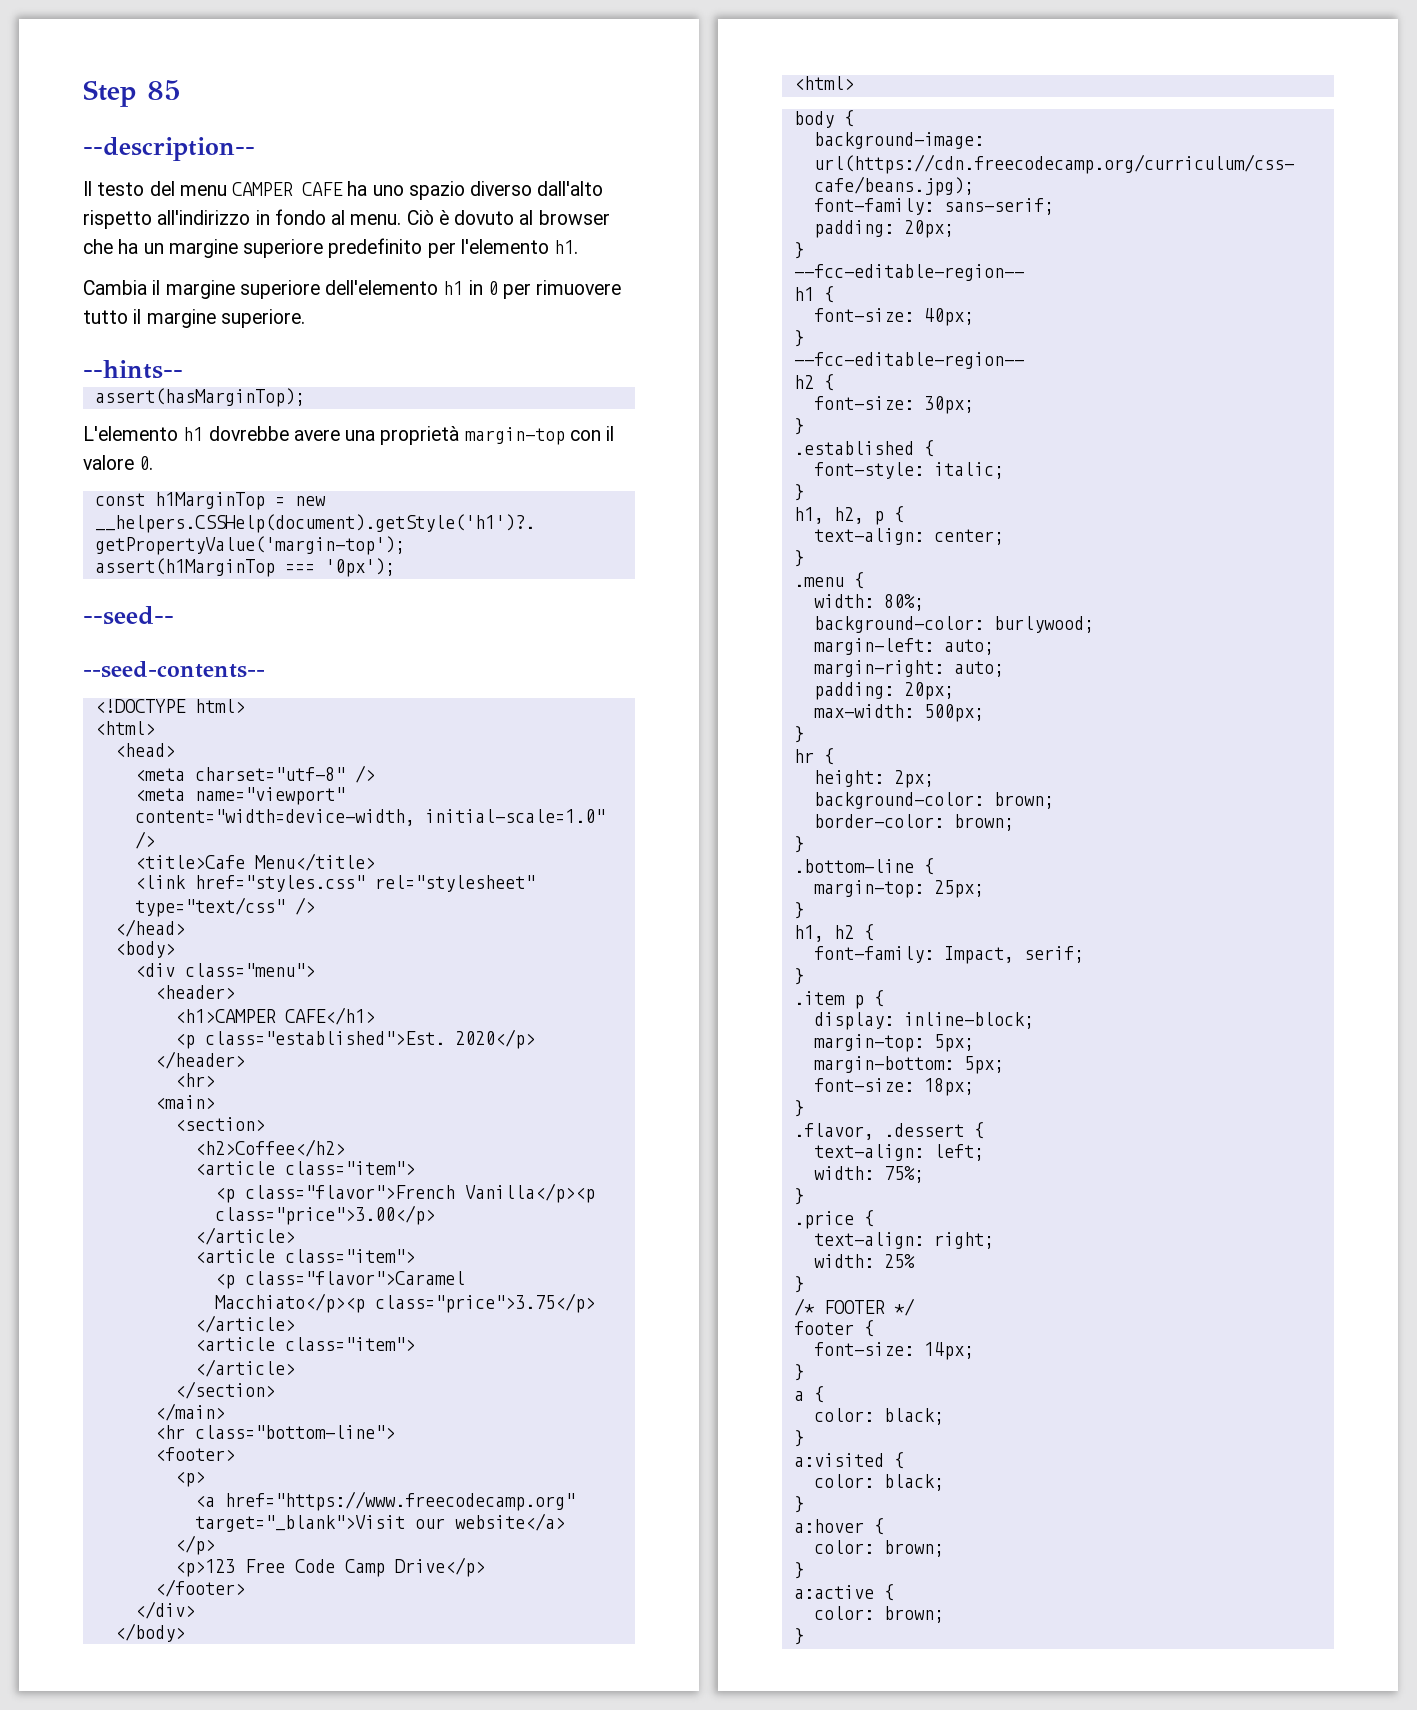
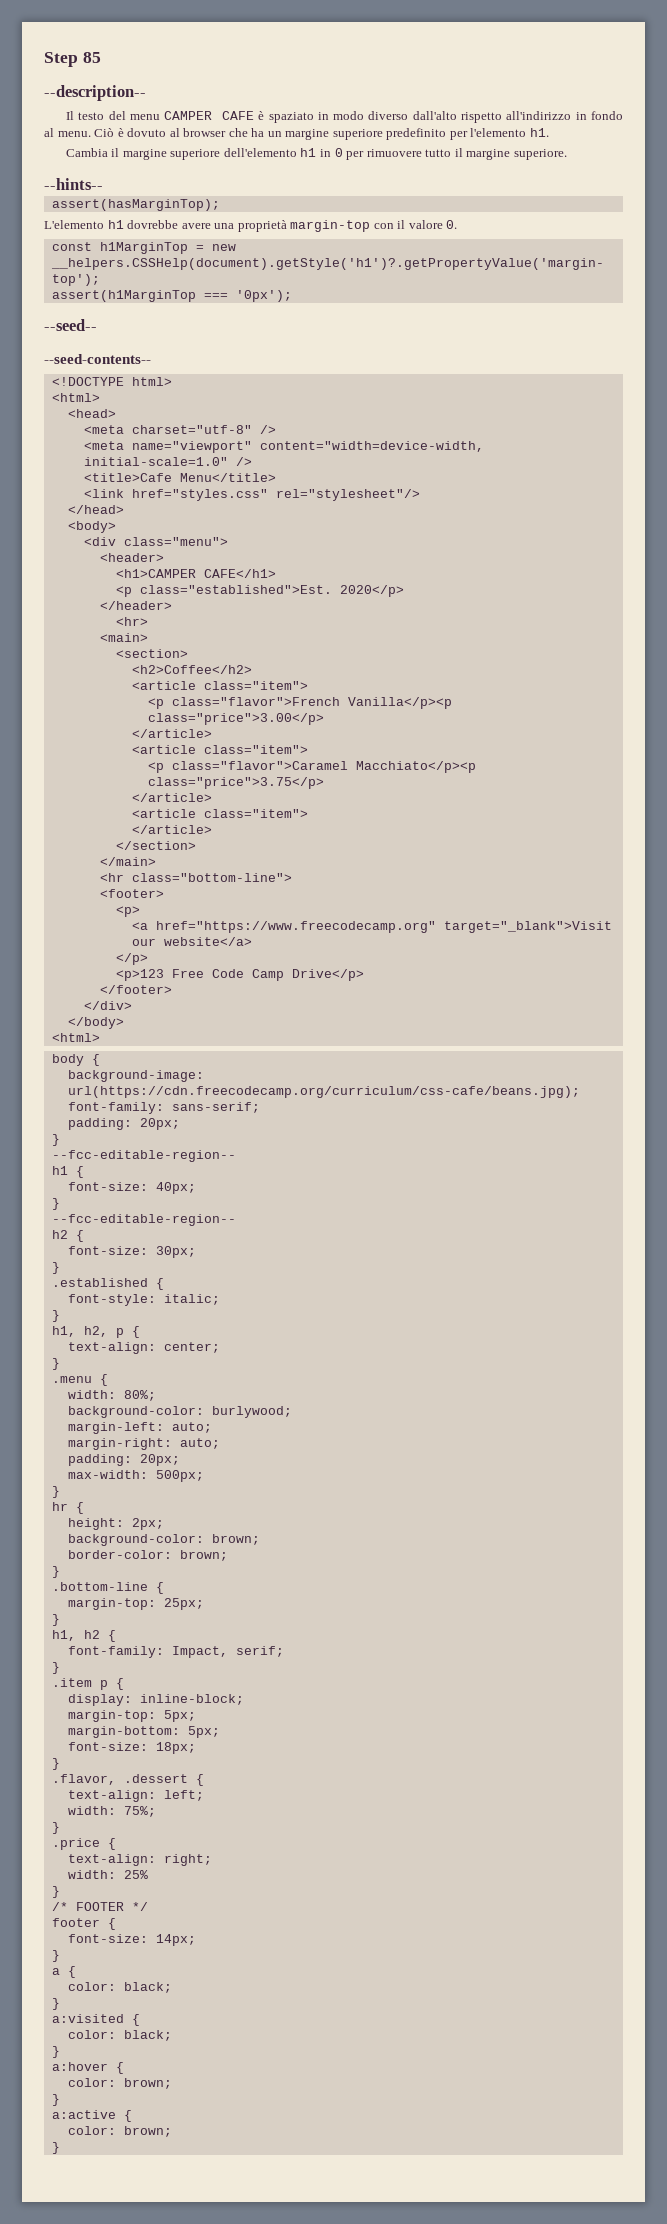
- Il testo del menu CAMPER CAFE ha uno spazio diverso dall'alto rispetto all'indirizzo in fondo al menu.
+ Il testo del menu CAMPER CAFE è spaziato in modo diverso dall'alto rispetto all'indirizzo in fondo al menu.
- <link href="styles.css" rel="stylesheet" type="text/css" />
+ <link href="styles.css" rel="stylesheet"/>

